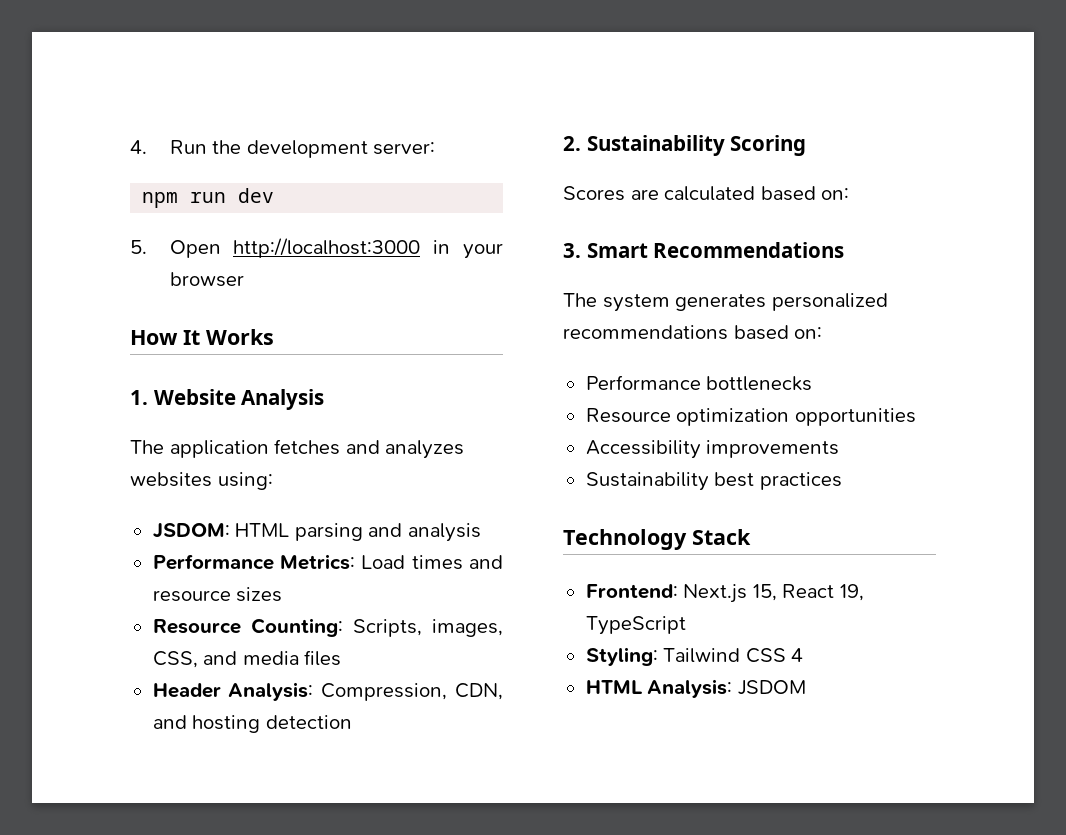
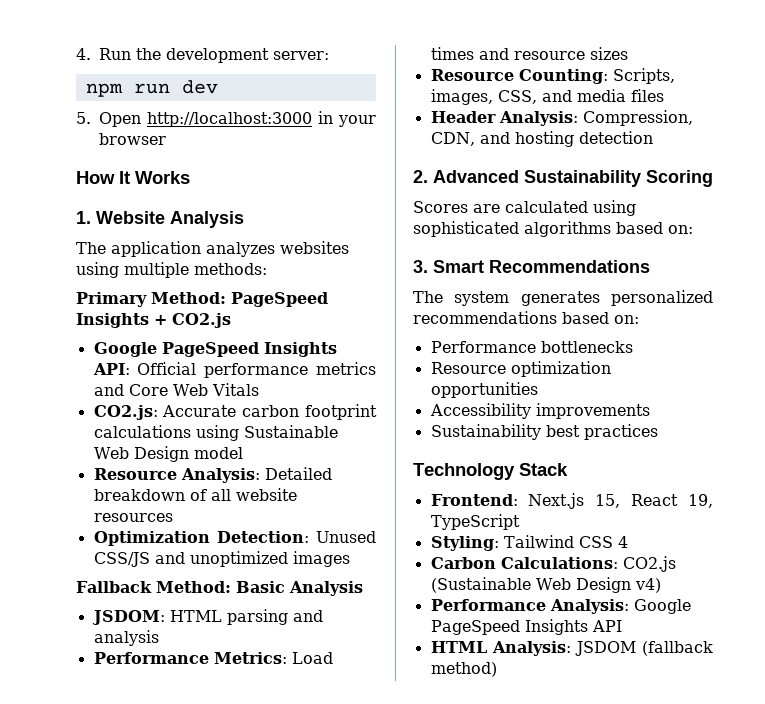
- The application fetches and analyzes websites using:
+ The application analyzes websites using multiple methods:
+ Primary Method: PageSpeed Insights + CO2.js
+ Google PageSpeed Insights API: Official performance metrics and Core Web Vitals
+ CO2.js: Accurate carbon footprint calculations using Sustainable Web Design model
+ Resource Analysis: Detailed breakdown of all website resources
+ Optimization Detection: Unused CSS/JS and unoptimized images
+ Fallback Method: Basic Analysis
- 2. Sustainability Scoring
+ 2. Advanced Sustainability Scoring
- Scores are calculated based on:
+ Scores are calculated using sophisticated algorithms based on:
+ Carbon Calculations: CO2.js (Sustainable Web Design v4)
+ Performance Analysis: Google PageSpeed Insights API
- HTML Analysis: JSDOM
+ HTML Analysis: JSDOM (fallback method)

